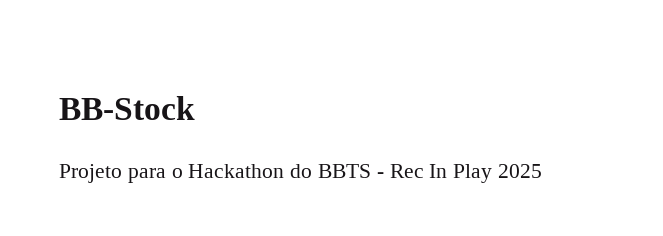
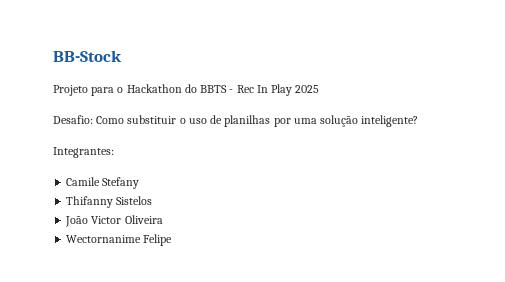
+ Desafio: Como substituir o uso de planilhas por uma solução inteligente?
+ Integrantes:
+ Camile Stefany
+ Thifanny Sistelos
+ João Victor Oliveira
+ Wectornanime Felipe

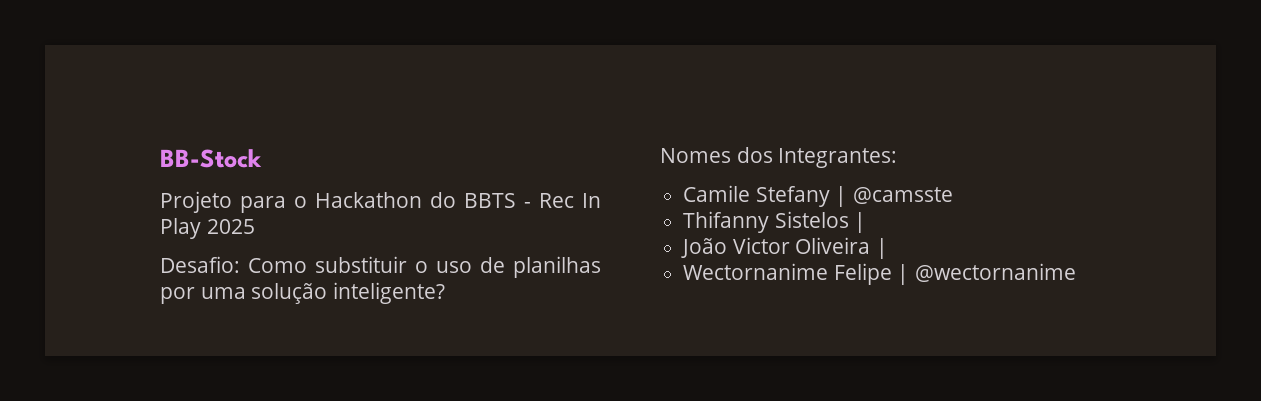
- Integrantes:
+ Nomes dos Integrantes:
- Camile Stefany
+ Camile Stefany | @camsste
- Thifanny Sistelos
+ Thifanny Sistelos |
- João Victor Oliveira
+ João Victor Oliveira |
- Wectornanime Felipe
+ Wectornanime Felipe | @wectornanime

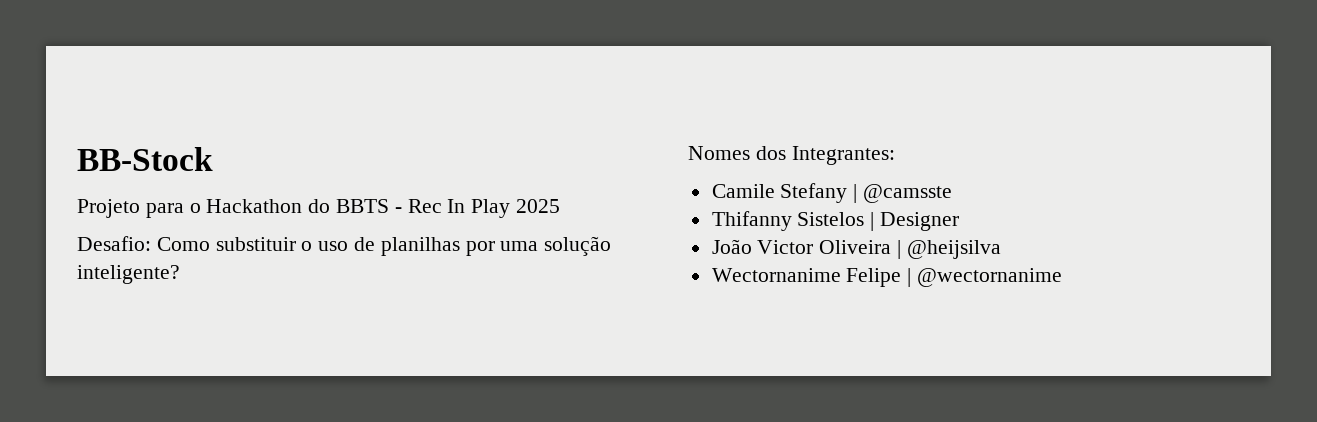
- Thifanny Sistelos |
+ Thifanny Sistelos | Designer
- João Victor Oliveira |
+ João Victor Oliveira | @heijsilva

